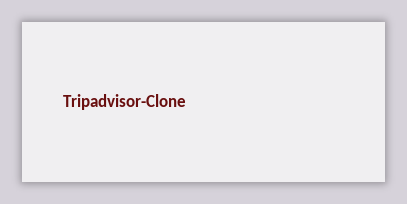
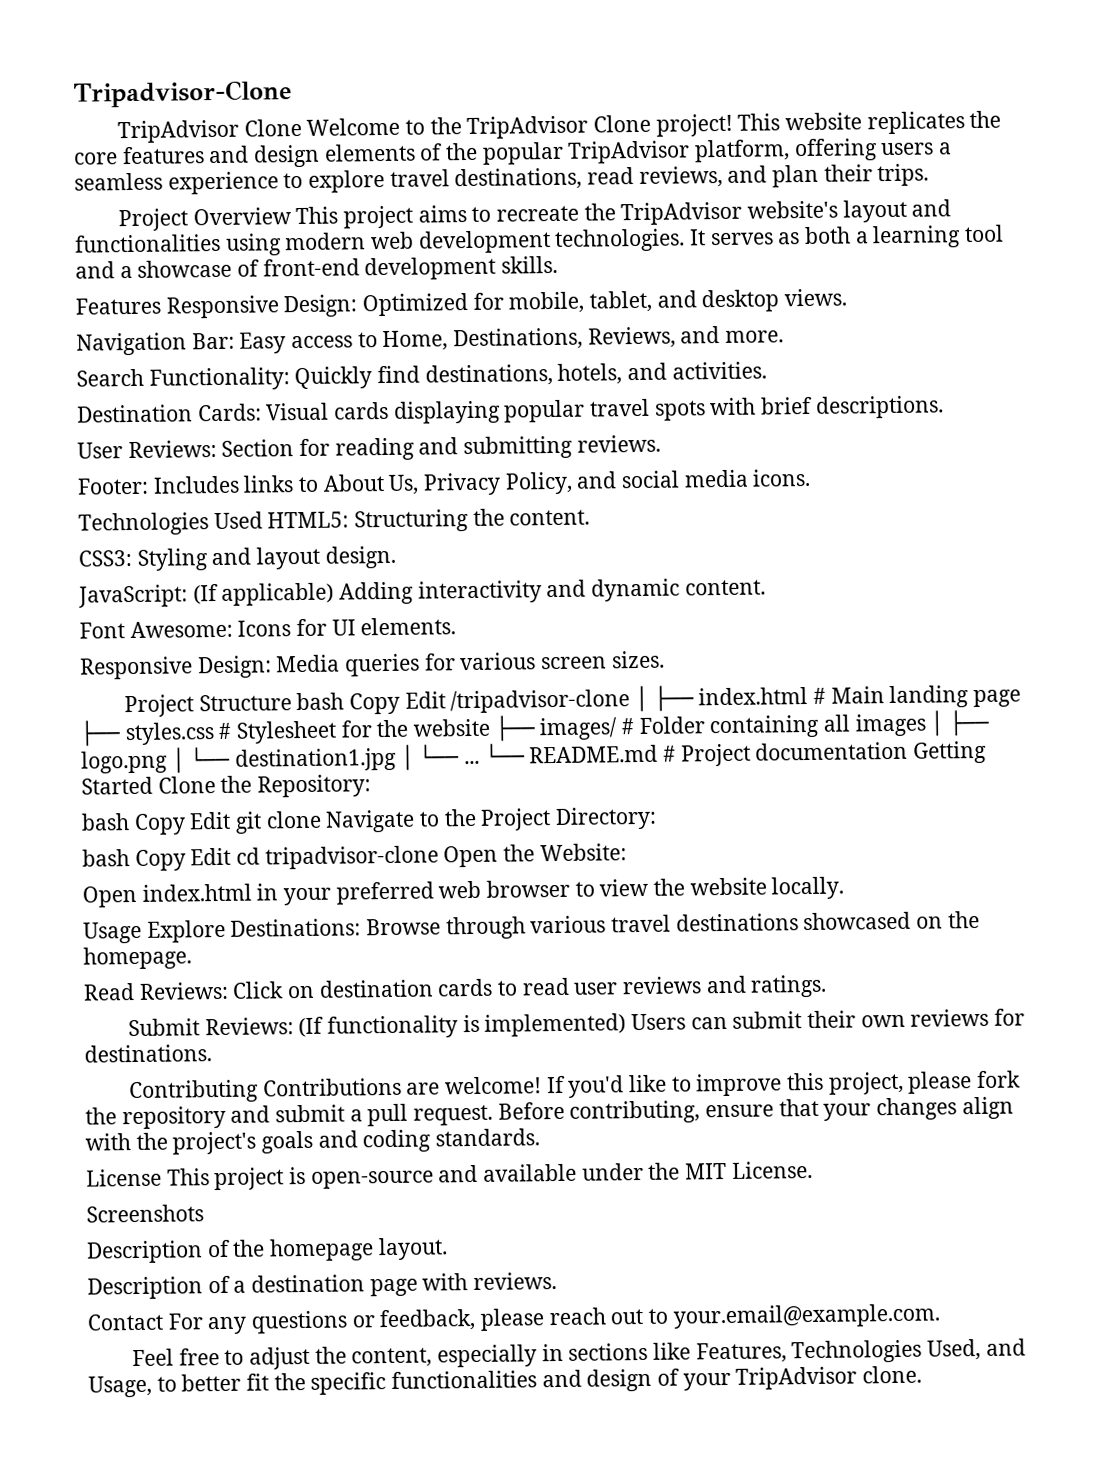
+ TripAdvisor Clone Welcome to the TripAdvisor Clone project! This website replicates the core features and design elements of the popular TripAdvisor platform, offering users a seamless experience to explore travel destinations, read reviews, and plan their trips.
+ Project Overview This project aims to recreate the TripAdvisor website's layout and functionalities using modern web development technologies. It serves as both a learning tool and a showcase of front-end development skills.
+ Features Responsive Design: Optimized for mobile, tablet, and desktop views.
+ Navigation Bar: Easy access to Home, Destinations, Reviews, and more.
+ Search Functionality: Quickly find destinations, hotels, and activities.
+ Destination Cards: Visual cards displaying popular travel spots with brief descriptions.
+ User Reviews: Section for reading and submitting reviews.
+ Footer: Includes links to About Us, Privacy Policy, and social media icons.
+ Technologies Used HTML5: Structuring the content.
+ CSS3: Styling and layout design.
+ JavaScript: (If applicable) Adding interactivity and dynamic content.
+ Font Awesome: Icons for UI elements.
+ Responsive Design: Media queries for various screen sizes.
+ Project Structure bash Copy Edit /tripadvisor-clone │ ├── index.html # Main landing page ├── styles.css # Stylesheet for the website ├── images/ # Folder containing all images │ ├── logo.png │ └── destination1.jpg │ └── ... └── README.md # Project documentation Getting Started Clone the Repository:
+ bash Copy Edit git clone Navigate to the Project Directory:
+ bash Copy Edit cd tripadvisor-clone Open the Website:
+ Open index.html in your preferred web browser to view the website locally.
+ Usage Explore Destinations: Browse through various travel destinations showcased on the homepage.
+ Read Reviews: Click on destination cards to read user reviews and ratings.
+ Submit Reviews: (If functionality is implemented) Users can submit their own reviews for destinations.
+ Contributing Contributions are welcome! If you'd like to improve this project, please fork the repository and submit a pull request. Before contributing, ensure that your changes align with the project's goals and coding standards.
+ License This project is open-source and available under the MIT License.
+ Screenshots
+ Description of the homepage layout.
+ Description of a destination page with reviews.
+ Contact For any questions or feedback, please reach out to your.email@example.com.
+ Feel free to adjust the content, especially in sections like Features, Technologies Used, and Usage, to better fit the specific functionalities and design of your TripAdvisor clone.

